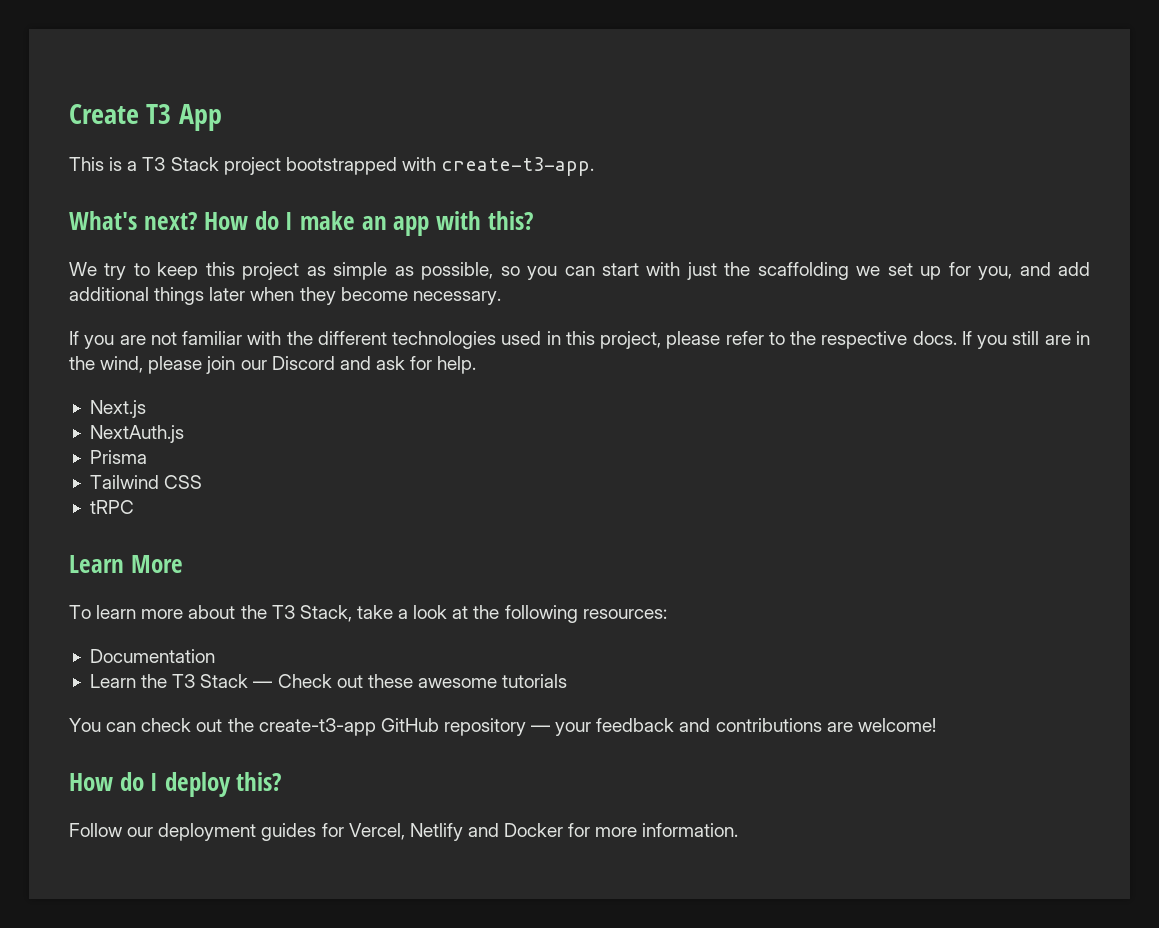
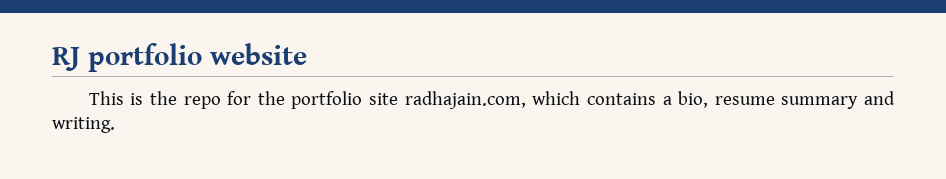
- Create T3 App
+ RJ portfolio website
- This is a T3 Stack project bootstrapped with create-t3-app.
- What's next? How do I make an app with this?
- We try to keep this project as simple as possible, so you can start with just the scaffolding we set up for you, and add additional things later when they become necessary.
- If you are not familiar with the different technologies used in this project, please refer to the respective docs. If you still are in the wind, please join our Discord and ask for help.
- Next.js
- NextAuth.js
- Prisma
- Tailwind CSS
- tRPC
- Learn More
- To learn more about the T3 Stack, take a look at the following resources:
- Documentation
- Learn the T3 Stack — Check out these awesome tutorials
- You can check out the create-t3-app GitHub repository — your feedback and contributions are welcome!
- How do I deploy this?
- Follow our deployment guides for Vercel, Netlify and Docker for more information.
+ This is the repo for the portfolio site radhajain.com, which contains a bio, resume summary and writing.

